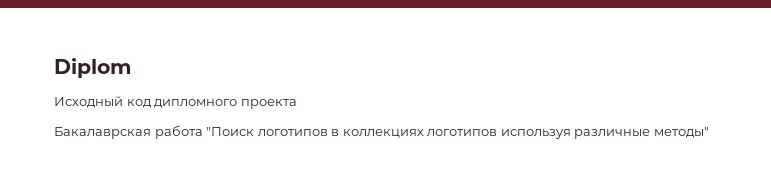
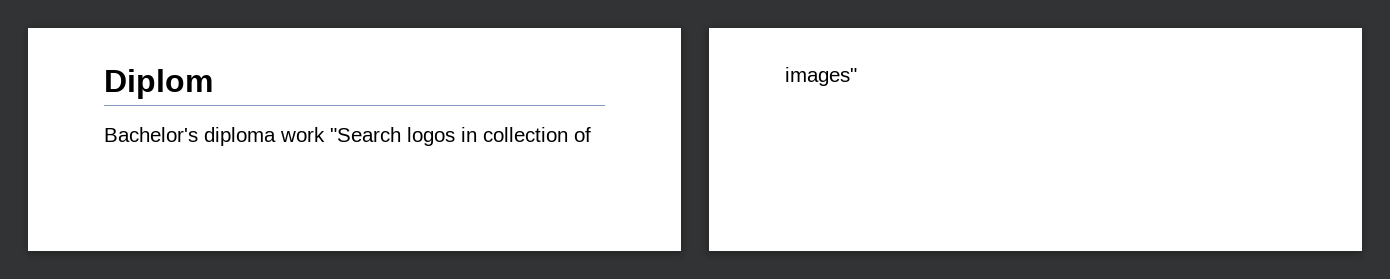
- Исходный код дипломного проекта
- Бакалаврская работа "Поиск логотипов в коллекциях логотипов используя различные методы"
+ Bachelor's diploma work "Search logos in collection of images"

